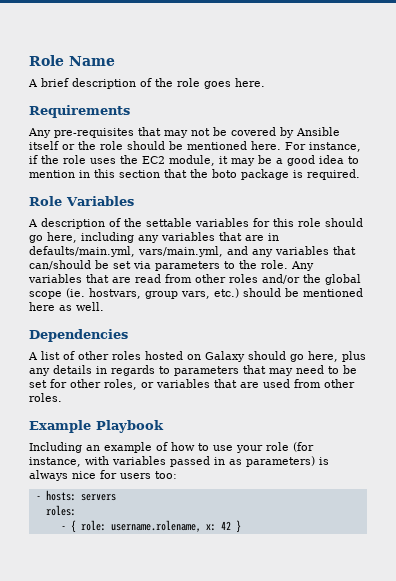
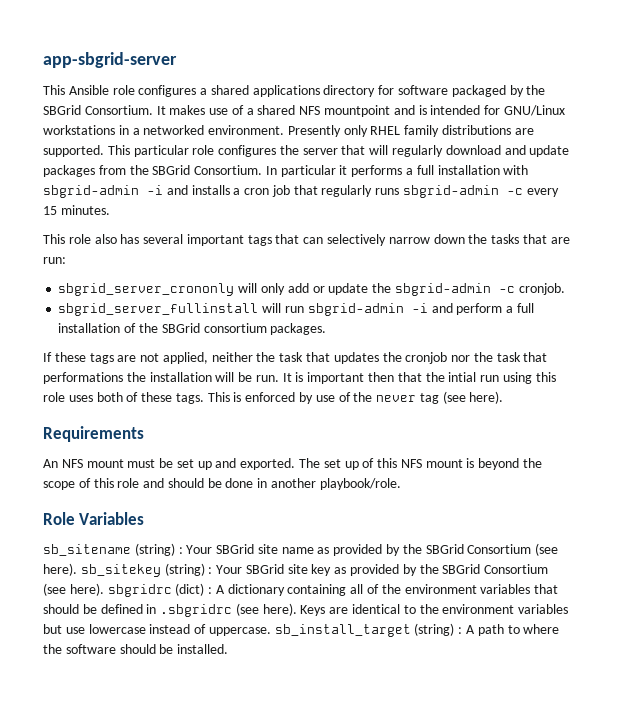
- Role Name
- A brief description of the role goes here.
+ app-sbgrid-server
+ This Ansible role configures a shared applications directory for software packaged by the SBGrid Consortium. It makes use of a shared NFS mountpoint and is intended for GNU/Linux workstations in a networked environment. Presently only RHEL family distributions are supported. This particular role configures the server that will regularly download and update packages from the SBGrid Consortium. In particular it performs a full installation with sbgrid-admin -i and installs a cron job that regularly runs sbgrid-admin -c every 15 minutes.
+ This role also has several important tags that can selectively narrow down the tasks that are run:
+ sbgrid_server_crononly will only add or update the sbgrid-admin -c cronjob.
+ sbgrid_server_fullinstall will run sbgrid-admin -i and perform a full installation of the SBGrid consortium packages.
+ If these tags are not applied, neither the task that updates the cronjob nor the task that performations the installation will be run. It is important then that the intial run using this role uses both of these tags. This is enforced by use of the never tag (see here).
  Requirements
- Any pre-requisites that may not be covered by Ansible itself or the role should be mentioned here. For instance, if the role uses the EC2 module, it may be a good idea to mention in this section that the boto package is required.
+ An NFS mount must be set up and exported. The set up of this NFS mount is beyond the scope of this role and should be done in another playbook/role.
  Role Variables
- A description of the settable variables for this role should go here, including any variables that are in defaults/main.yml, vars/main.yml, and any variables that can/should be set via parameters to the role. Any variables that are read from other roles and/or the global scope (ie. hostvars, group vars, etc.) should be mentioned here as well.
- Dependencies
- A list of other roles hosted on Galaxy should go here, plus any details in regards to parameters that may need to be set for other roles, or variables that are used from other roles.
- Example Playbook
- Including an example of how to use your role (for instance, with variables passed in as parameters) is always nice for users too:
- - hosts: servers
- roles:
- - { role: username.rolename, x: 42 }
+ sb_sitename (string) : Your SBGrid site name as provided by the SBGrid Consortium (see here). sb_sitekey (string) : Your SBGrid site key as provided by the SBGrid Consortium (see here). sbgridrc (dict) : A dictionary containing all of the environment variables that should be defined in .sbgridrc (see here). Keys are identical to the environment variables but use lowercase instead of uppercase. sb_install_target (string) : A path to where the software should be installed.

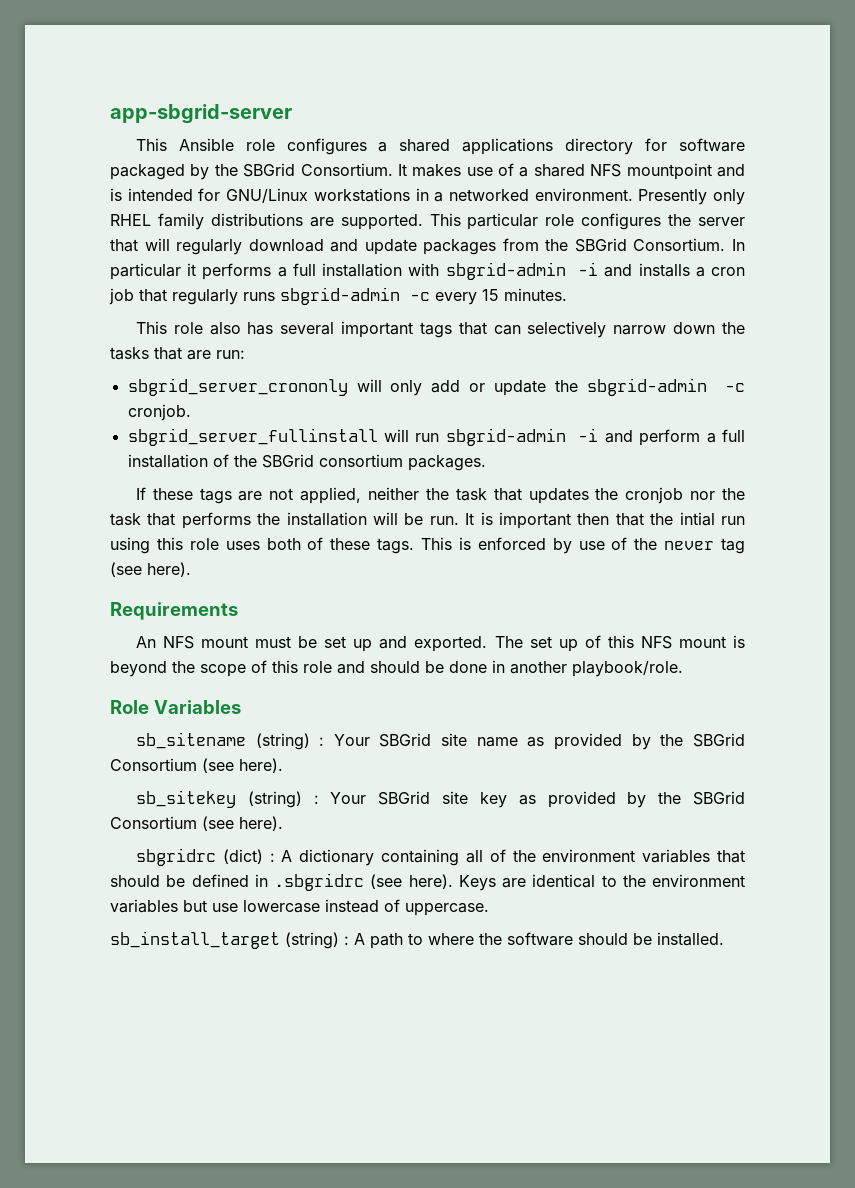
- If these tags are not applied, neither the task that updates the cronjob nor the task that performations the installation will be run.
+ If these tags are not applied, neither the task that updates the cronjob nor the task that performs the installation will be run.
- sb_sitename (string) : Your SBGrid site name as provided by the SBGrid Consortium (see here). sb_sitekey (string) : Your SBGrid site key as provided by the SBGrid Consortium (see here). sbgridrc (dict) : A dictionary containing all of the environment variables that should be defined in .sbgridrc (see here).
+ sb_sitename (string) : Your SBGrid site name as provided by the SBGrid Consortium (see here).
+ sb_sitekey (string) : Your SBGrid site key as provided by the SBGrid Consortium (see here).
+ sbgridrc (dict) : A dictionary containing all of the environment variables that should be defined in .sbgridrc (see here).
- Keys are identical to the environment variables but use lowercase instead of uppercase. sb_install_target (string) : A path to where the software should be installed.
+ Keys are identical to the environment variables but use lowercase instead of uppercase.
+ sb_install_target (string) : A path to where the software should be installed.

